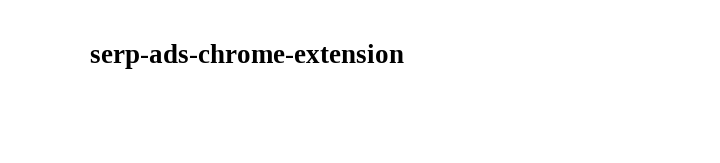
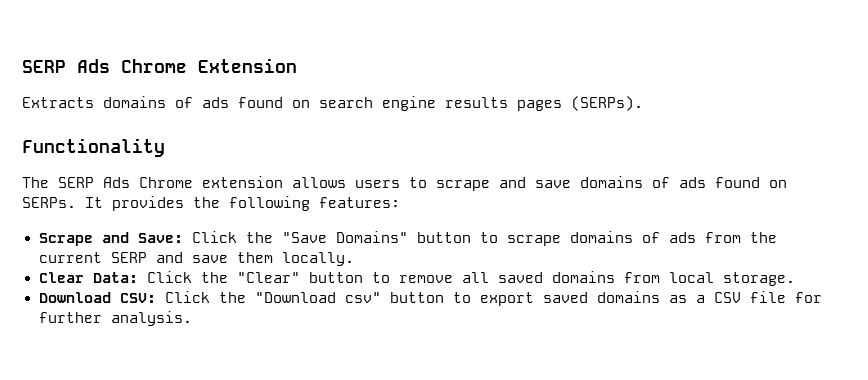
- serp-ads-chrome-extension
+ SERP Ads Chrome Extension
+ Extracts domains of ads found on search engine results pages (SERPs).
+ Functionality
+ The SERP Ads Chrome extension allows users to scrape and save domains of ads found on SERPs. It provides the following features:
+ Scrape and Save: Click the "Save Domains" button to scrape domains of ads from the current SERP and save them locally.
+ Clear Data: Click the "Clear" button to remove all saved domains from local storage.
+ Download CSV: Click the "Download csv" button to export saved domains as a CSV file for further analysis.

